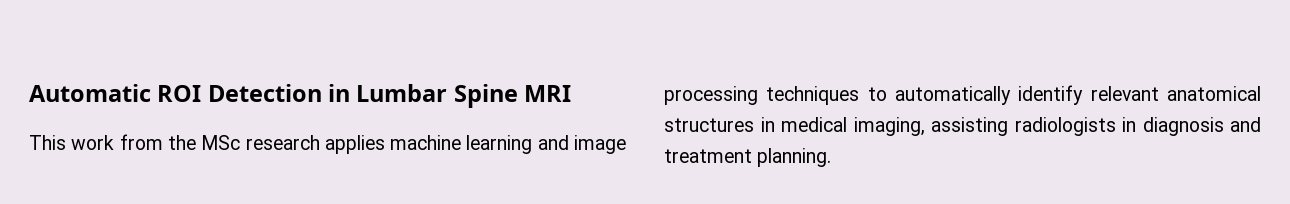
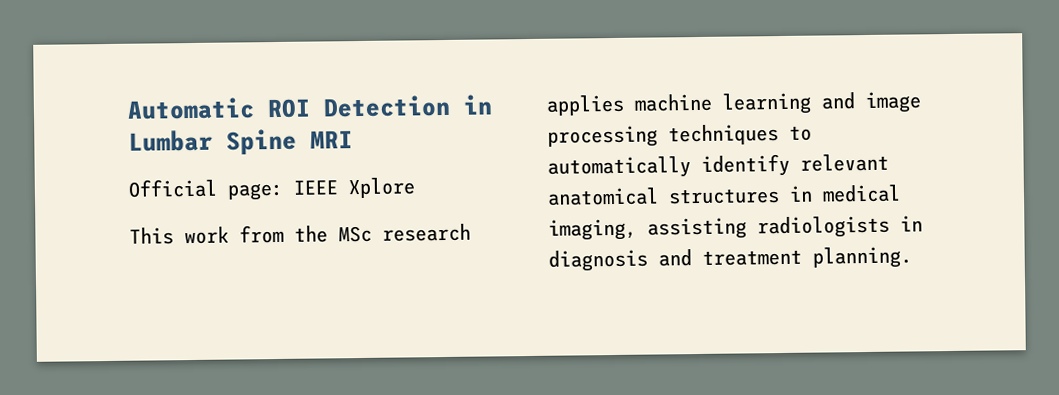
+ Official page: IEEE Xplore

